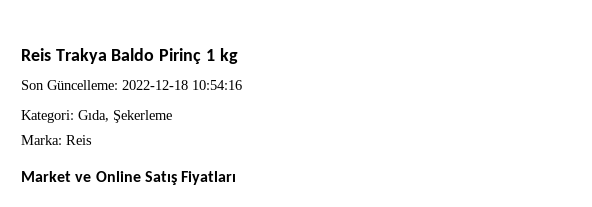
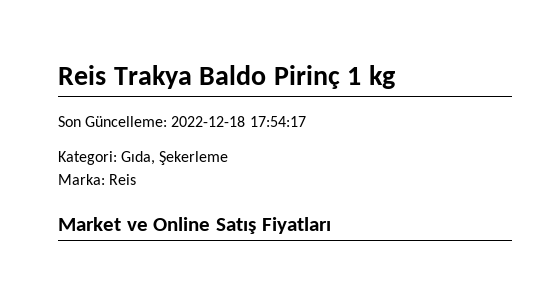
- Son Güncelleme: 2022-12-18 10:54:16
+ Son Güncelleme: 2022-12-18 17:54:17

